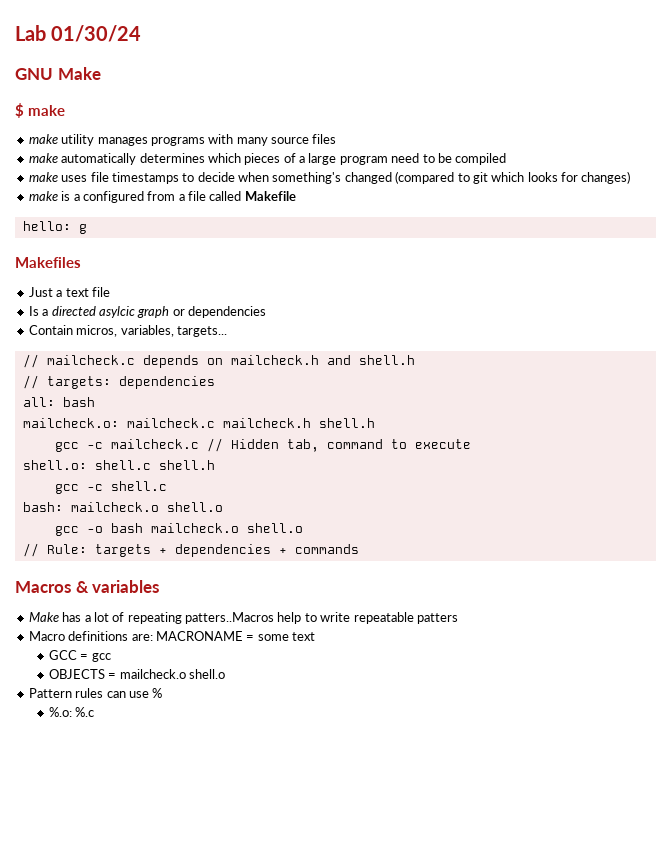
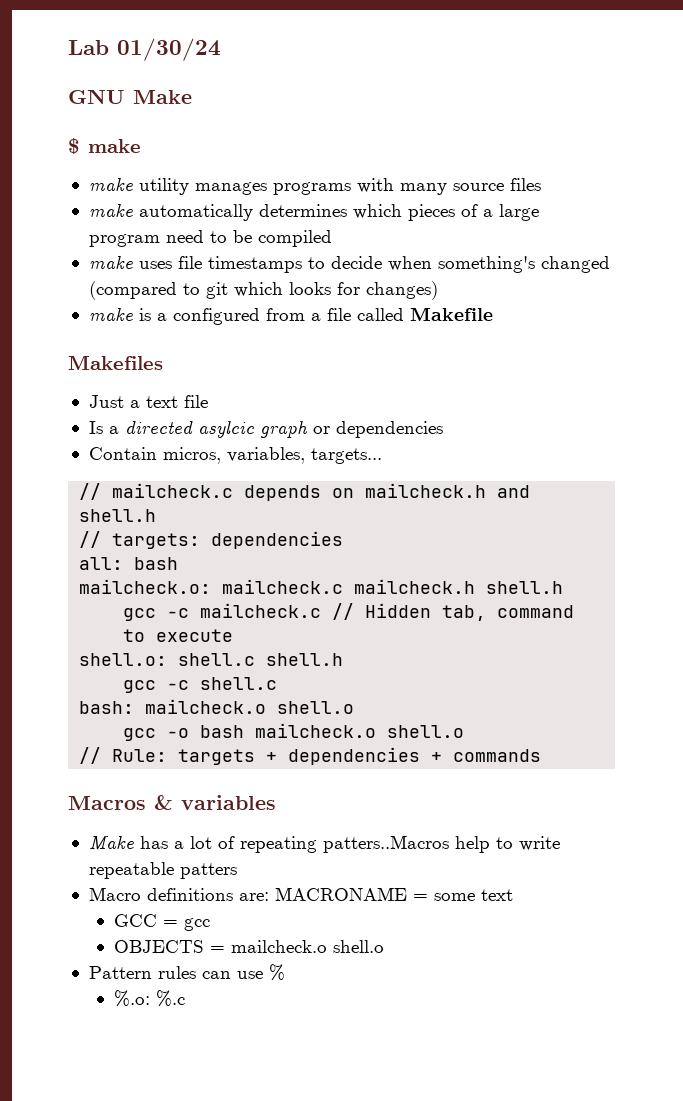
- hello: g

